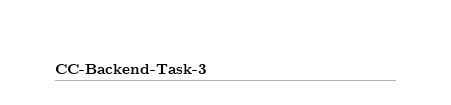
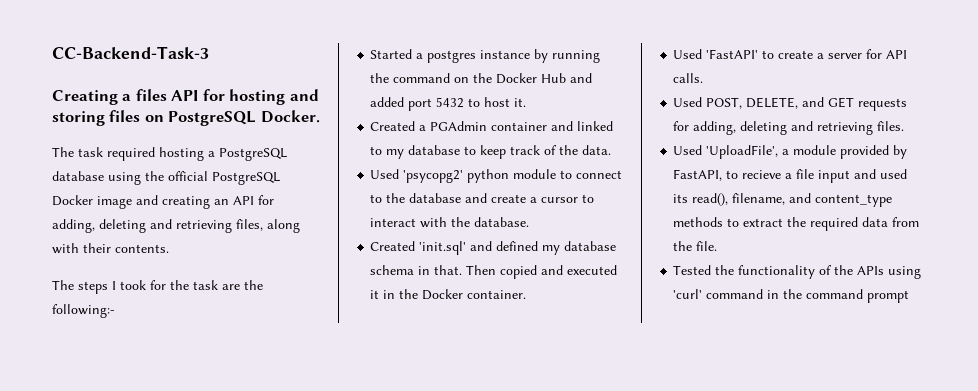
+ Creating a files API for hosting and storing files on PostgreSQL Docker.
+ The task required hosting a PostgreSQL database using the official PostgreSQL Docker image and creating an API for adding, deleting and retrieving files, along with their contents.
+ The steps I took for the task are the following:-
+ Started a postgres instance by running the command on the Docker Hub and added port 5432 to host it.
+ Created a PGAdmin container and linked to my database to keep track of the data.
+ Used 'psycopg2' python module to connect to the database and create a cursor to interact with the database.
+ Created 'init.sql' and defined my database schema in that. Then copied and executed it in the Docker container.
+ Used 'FastAPI' to create a server for API calls.
+ Used POST, DELETE, and GET requests for adding, deleting and retrieving files.
+ Used 'UploadFile', a module provided by FastAPI, to recieve a file input and used its read(), filename, and content_type methods to extract the required data from the file.
+ Tested the functionality of the APIs using 'curl' command in the command prompt

